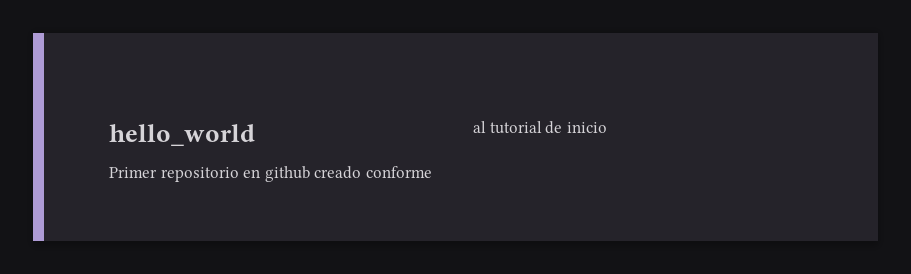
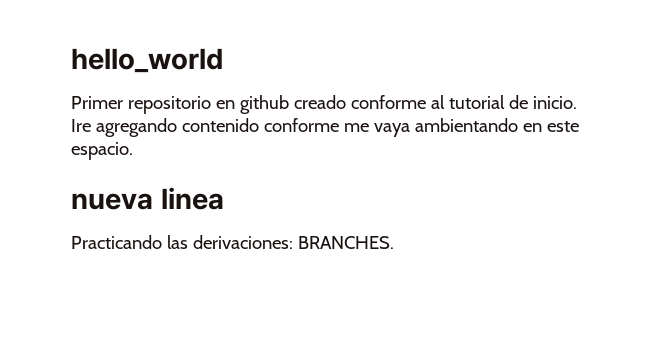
- Primer repositorio en github creado conforme al tutorial de inicio
+ Primer repositorio en github creado conforme al tutorial de inicio. Ire agregando contenido conforme me vaya ambientando en este espacio.
+ nueva linea
+ Practicando las derivaciones: BRANCHES.

